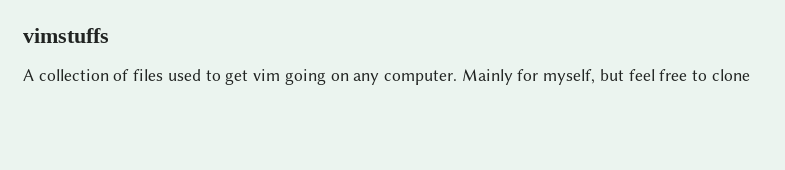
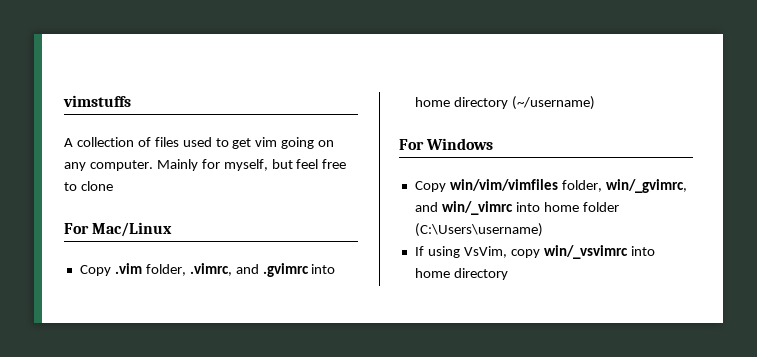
+ For Mac/Linux
+ Copy .vim folder, .vimrc, and .gvimrc into home directory (~/username)
+ For Windows
+ Copy win/vim/vimfiles folder, win/_gvimrc, and win/_vimrc into home folder (C:\Users\username)
+ If using VsVim, copy win/_vsvimrc into home directory

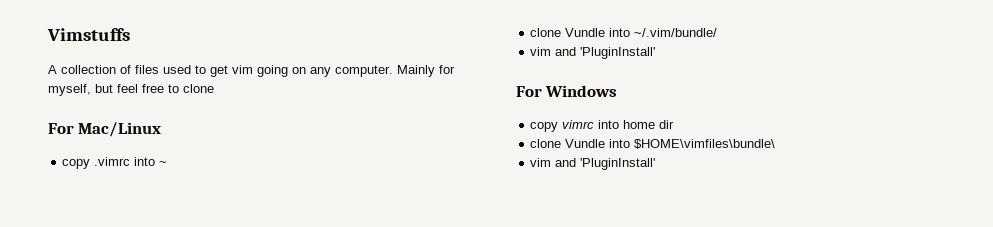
- vimstuffs
+ Vimstuffs
- Copy .vim folder, .vimrc, and .gvimrc into home directory (~/username)
+ copy .vimrc into ~
+ clone Vundle into ~/.vim/bundle/
+ vim and 'PluginInstall'
  For Windows
- Copy win/vim/vimfiles folder, win/_gvimrc, and win/_vimrc into home folder (C:\Users\username)
- If using VsVim, copy win/_vsvimrc into home directory
+ copy vimrc into home dir
+ clone Vundle into $HOME\vimfiles\bundle\
+ vim and 'PluginInstall'

